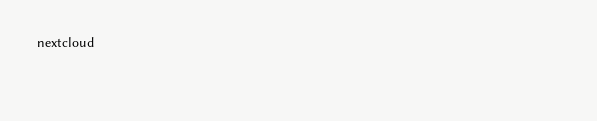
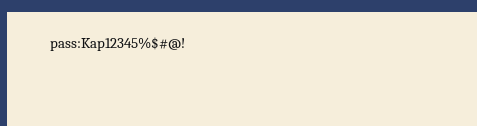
- nextcloud
+ pass:Kap12345%$#@!

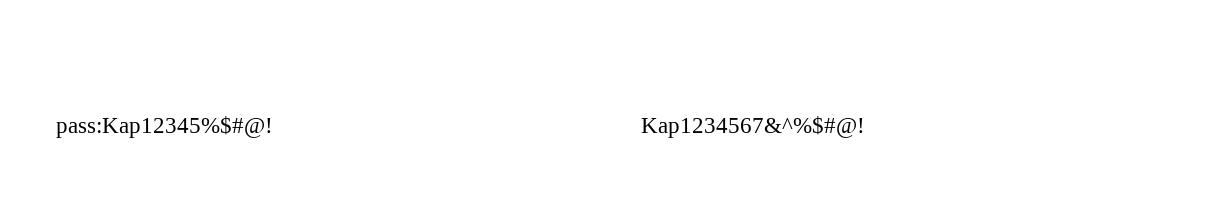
+ Kap1234567&^%$#@!

